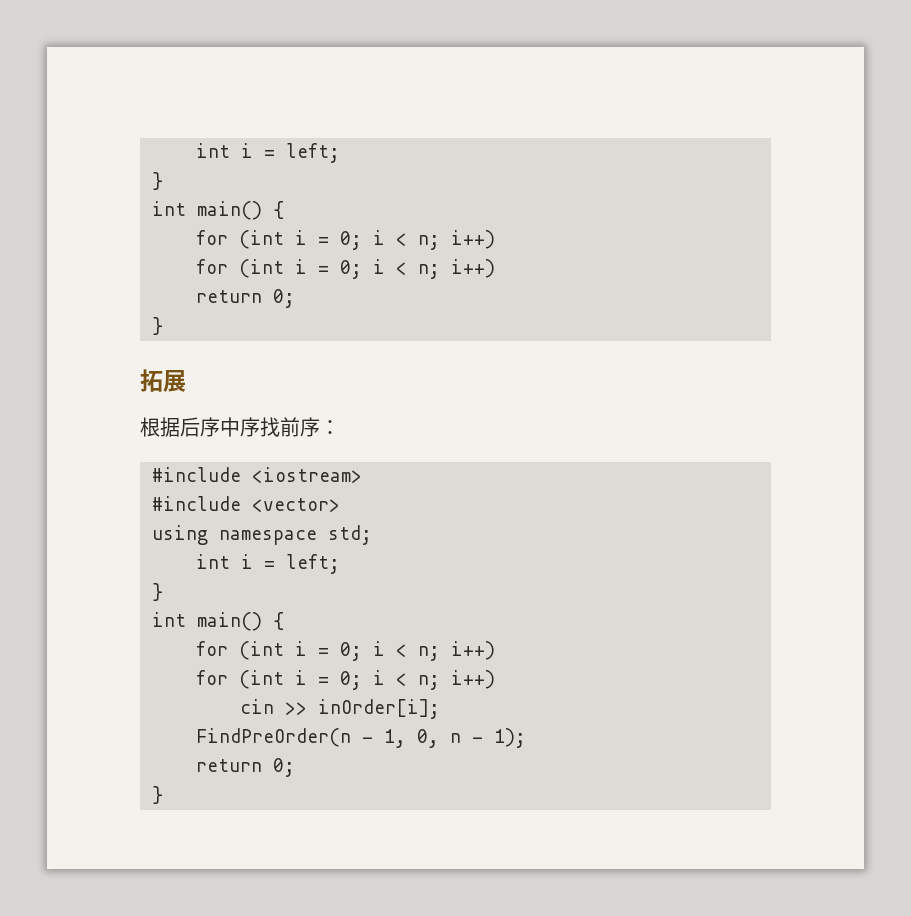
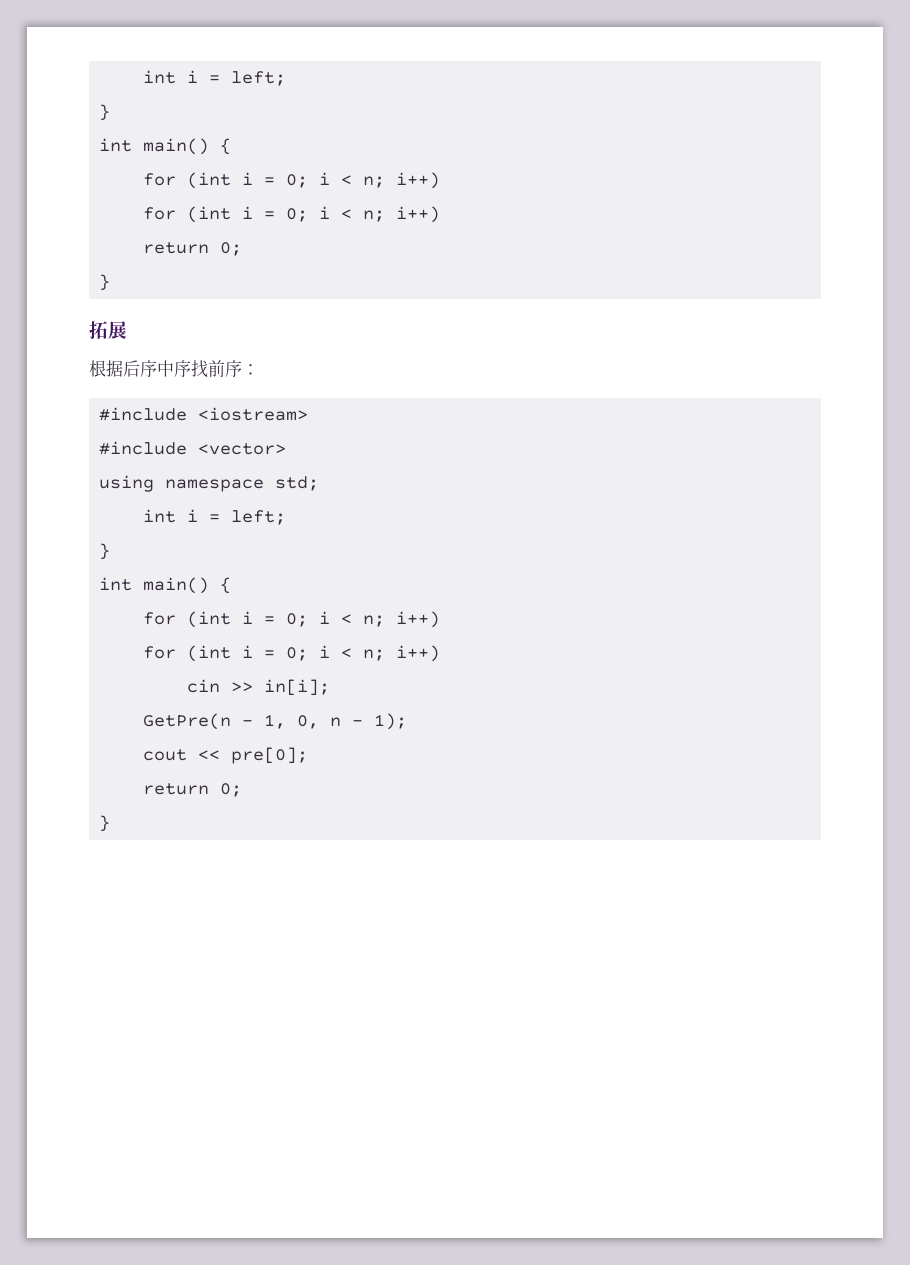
- cin >> inOrder[i];
- FindPreOrder(n - 1, 0, n - 1);
+ cin >> in[i];
+ GetPre(n - 1, 0, n - 1);
+ cout << pre[0];

